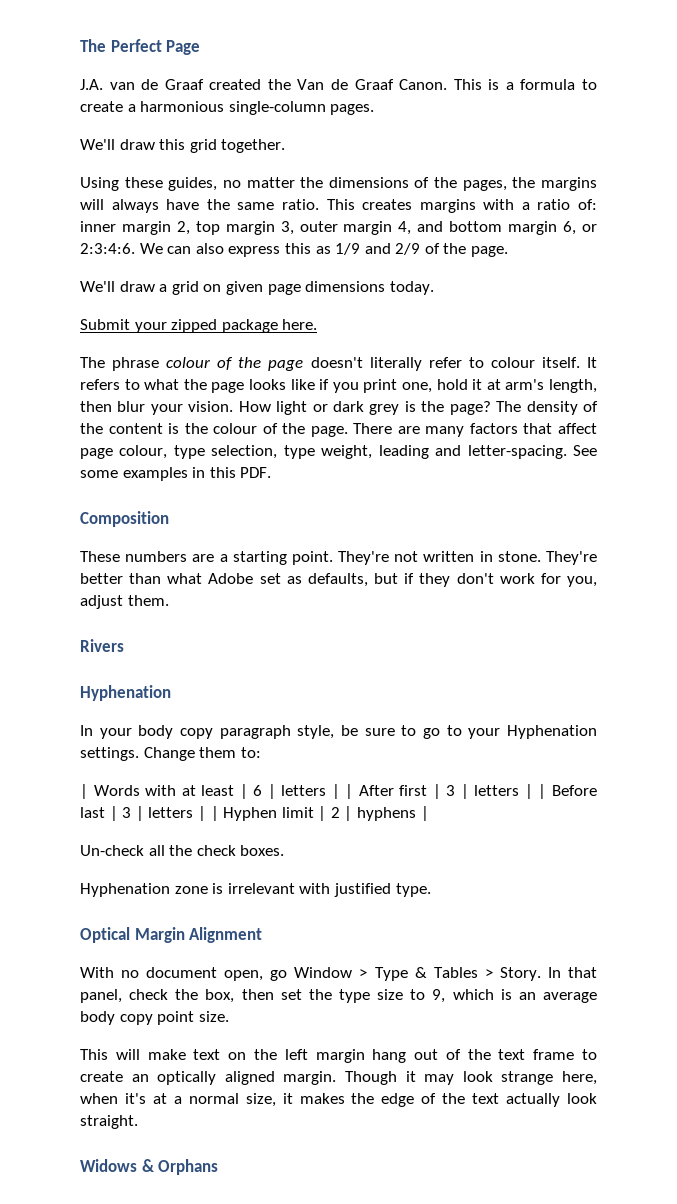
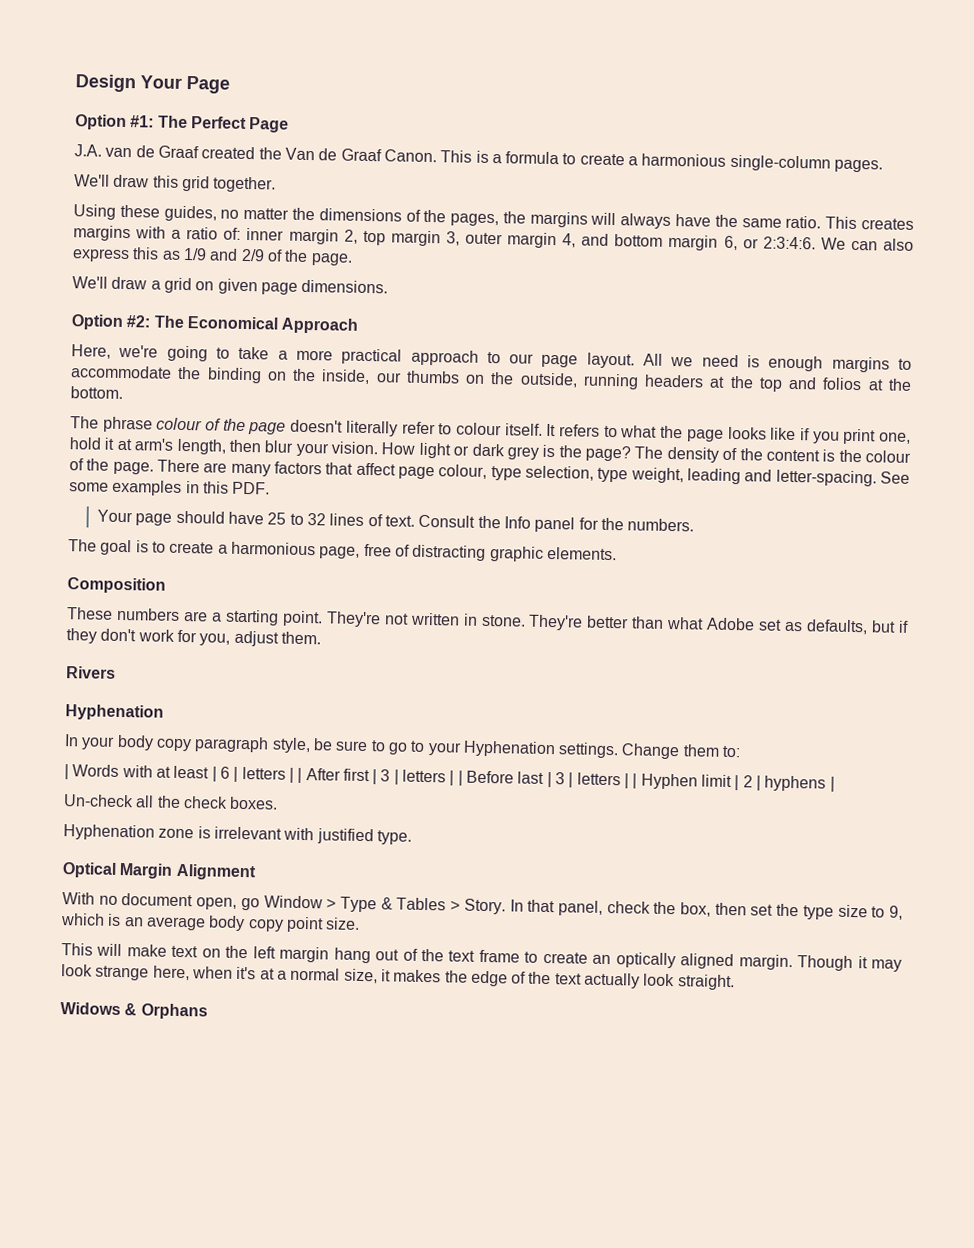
- The Perfect Page
+ Design Your Page
+ Option #1: The Perfect Page
- We'll draw a grid on given page dimensions today.
- Submit your zipped package here.
+ We'll draw a grid on given page dimensions.
+ Option #2: The Economical Approach
+ Here, we're going to take a more practical approach to our page layout. All we need is enough margins to accommodate the binding on the inside, our thumbs on the outside, running headers at the top and folios at the bottom.
+ Your page should have 25 to 32 lines of text. Consult the Info panel for the numbers.
+ The goal is to create a harmonious page, free of distracting graphic elements.

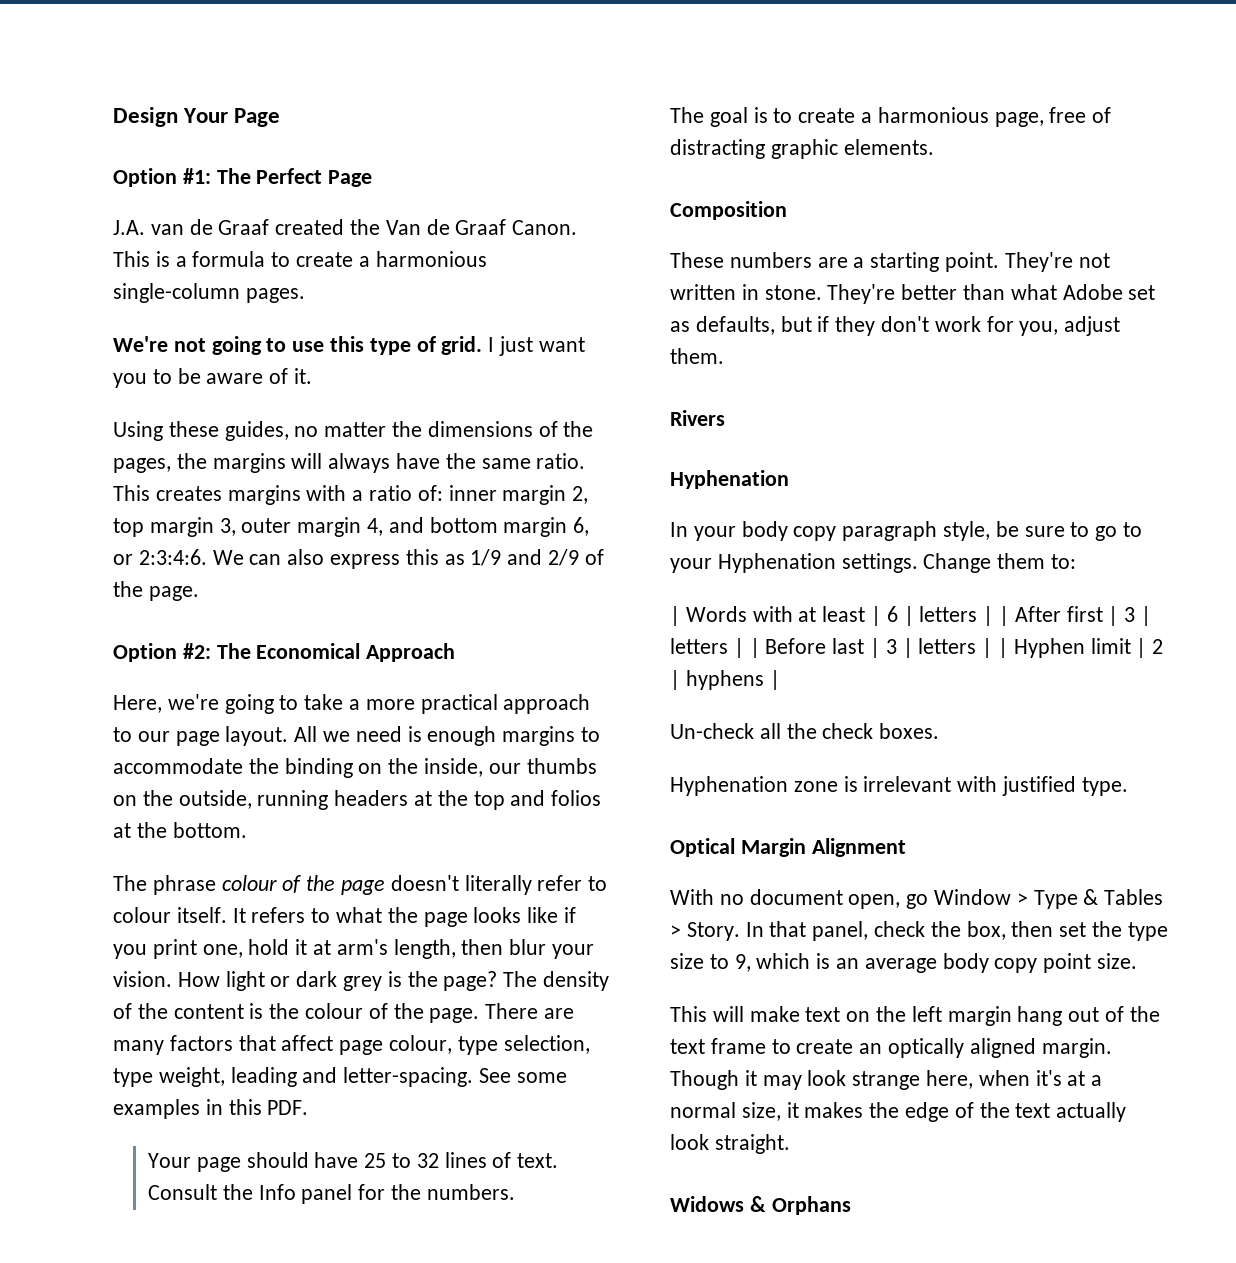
- We'll draw this grid together.
+ We're not going to use this type of grid. I just want you to be aware of it.
- We'll draw a grid on given page dimensions.

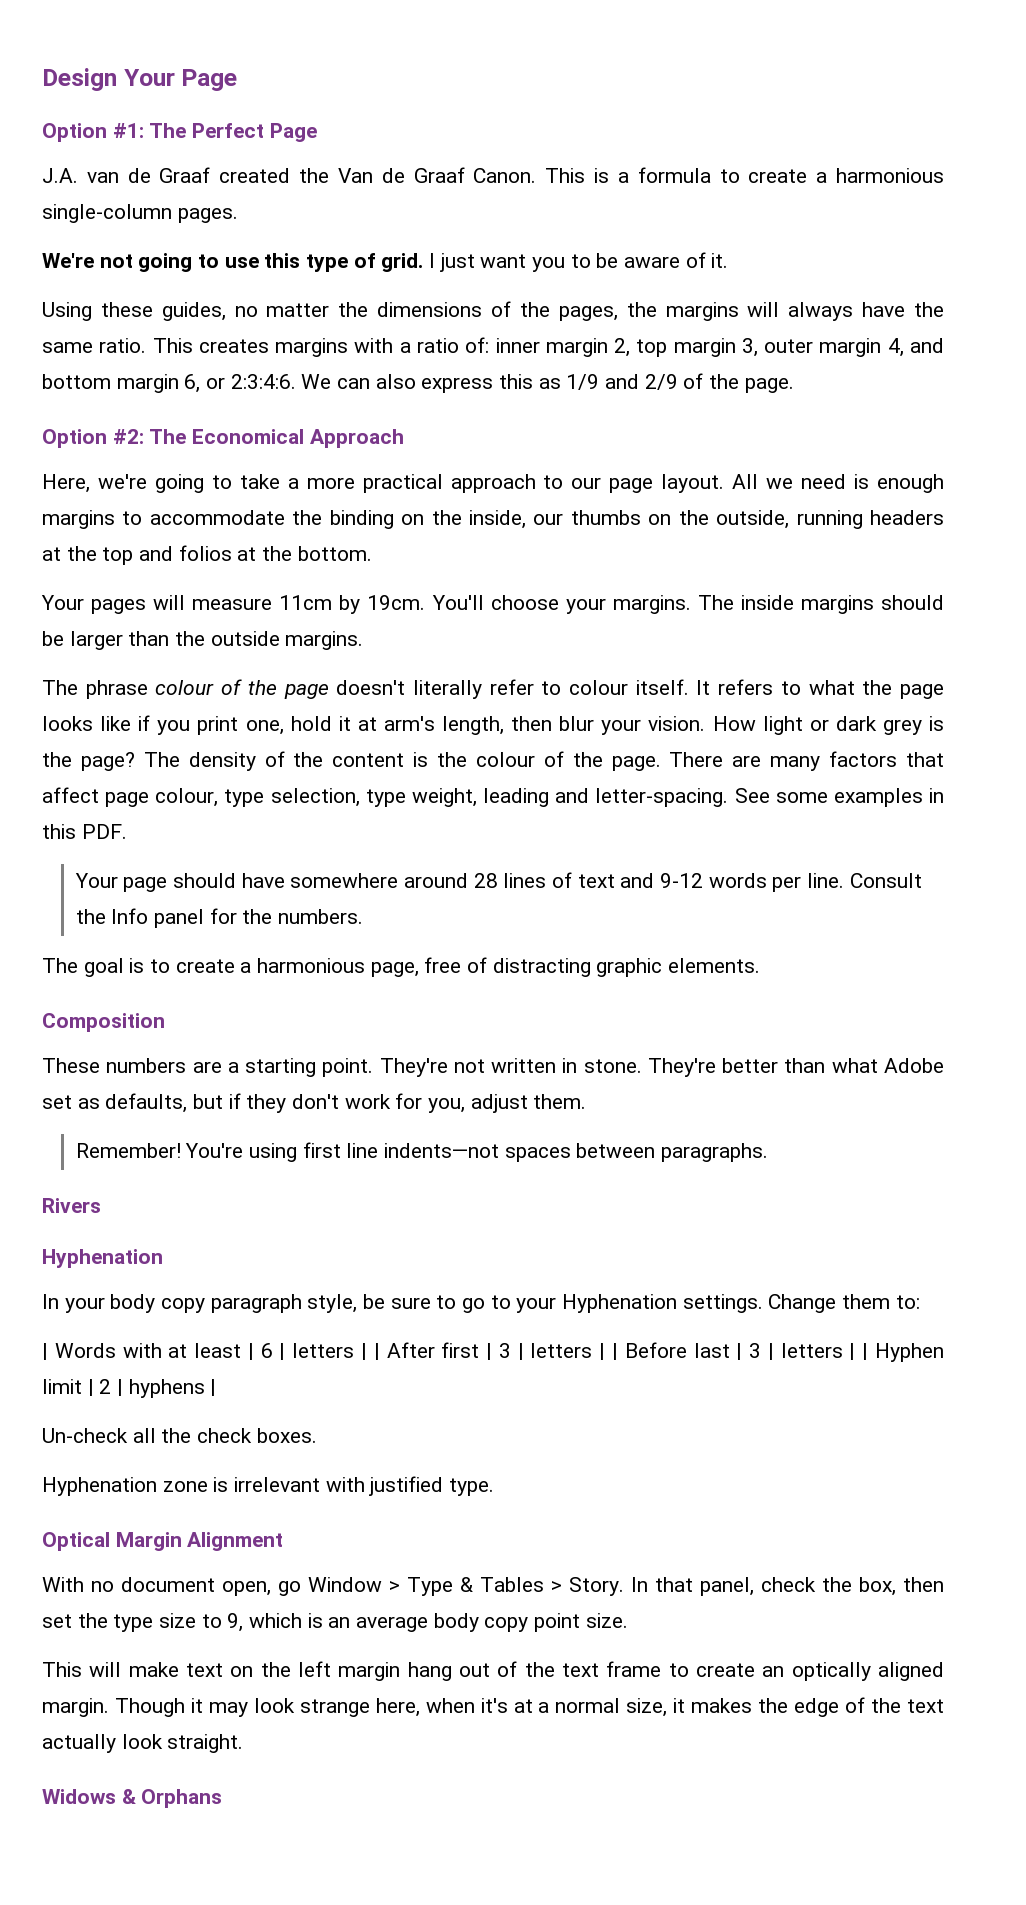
+ Your pages will measure 11cm by 19cm. You'll choose your margins. The inside margins should be larger than the outside margins.
- Your page should have 25 to 32 lines of text.
+ Your page should have somewhere around 28 lines of text and 9-12 words per line.
+ Remember! You're using first line indents—not spaces between paragraphs.

